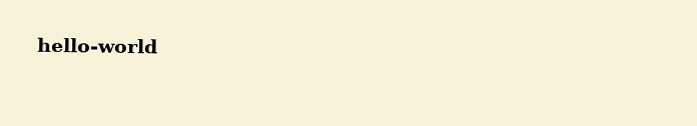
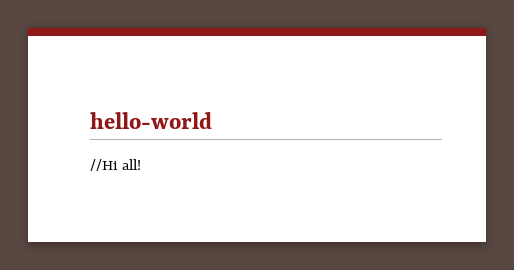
+ //Hi all!

